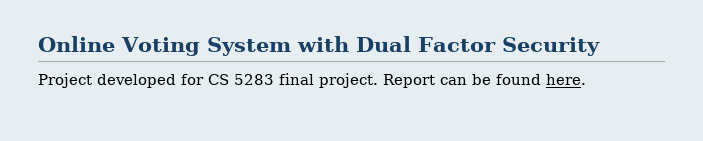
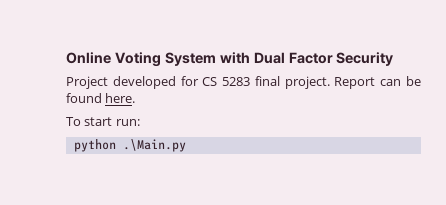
+ To start run:
+ python .\Main.py

